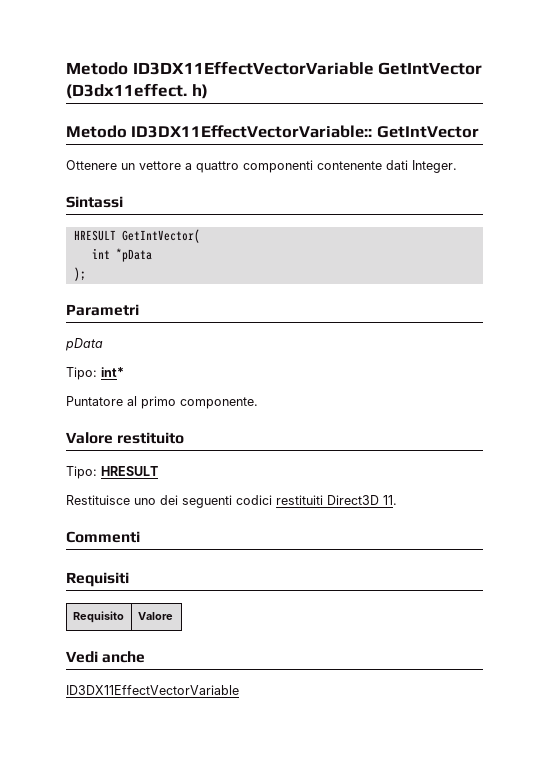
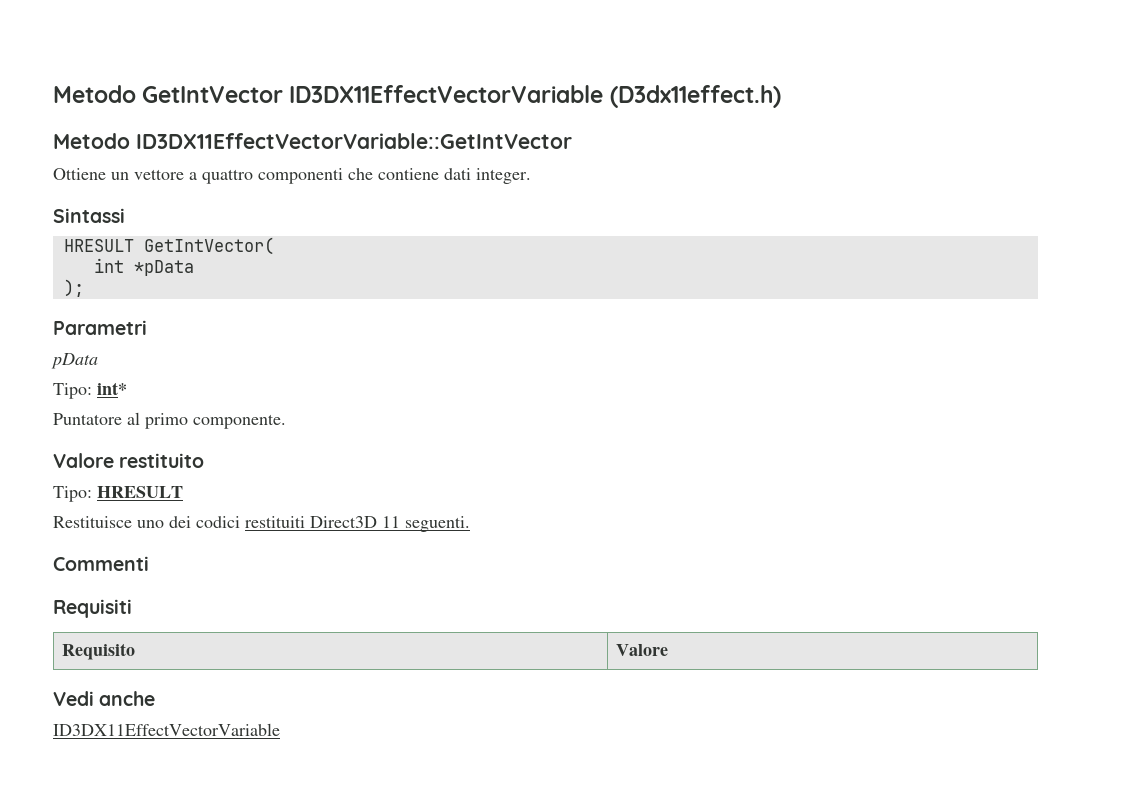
- Metodo ID3DX11EffectVectorVariable GetIntVector (D3dx11effect. h)
- Metodo ID3DX11EffectVectorVariable:: GetIntVector
- Ottenere un vettore a quattro componenti contenente dati Integer.
+ Metodo GetIntVector ID3DX11EffectVectorVariable (D3dx11effect.h)
+ Metodo ID3DX11EffectVectorVariable::GetIntVector
+ Ottiene un vettore a quattro componenti che contiene dati integer.
- Restituisce uno dei seguenti codici restituiti Direct3D 11.
+ Restituisce uno dei codici restituiti Direct3D 11 seguenti.

